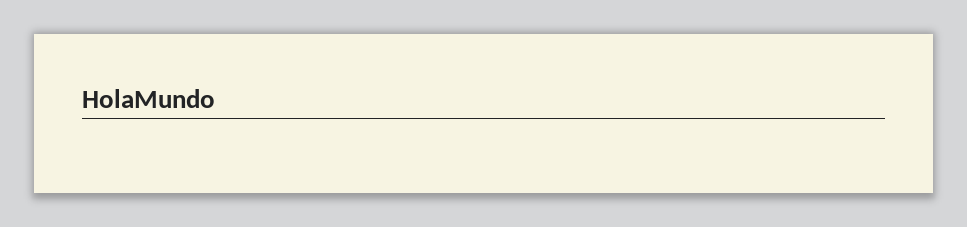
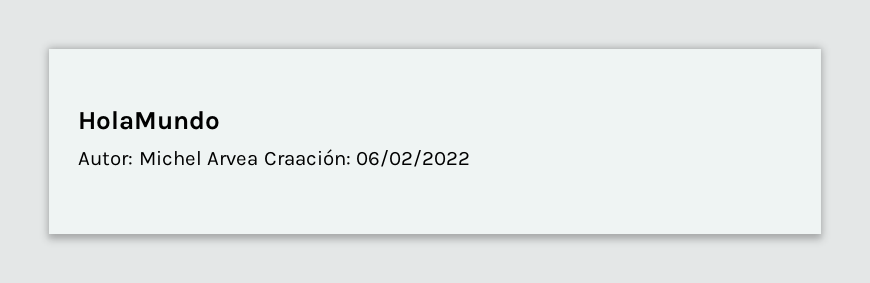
+ Autor: Michel Arvea Craación: 06/02/2022

